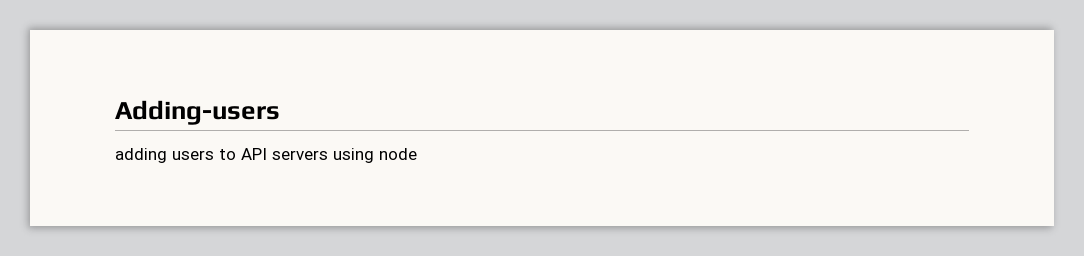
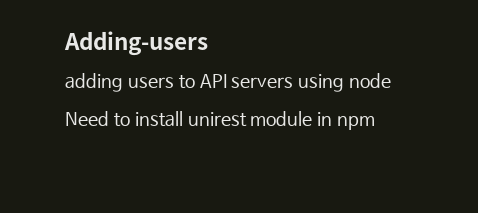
+ Need to install unirest module in npm

